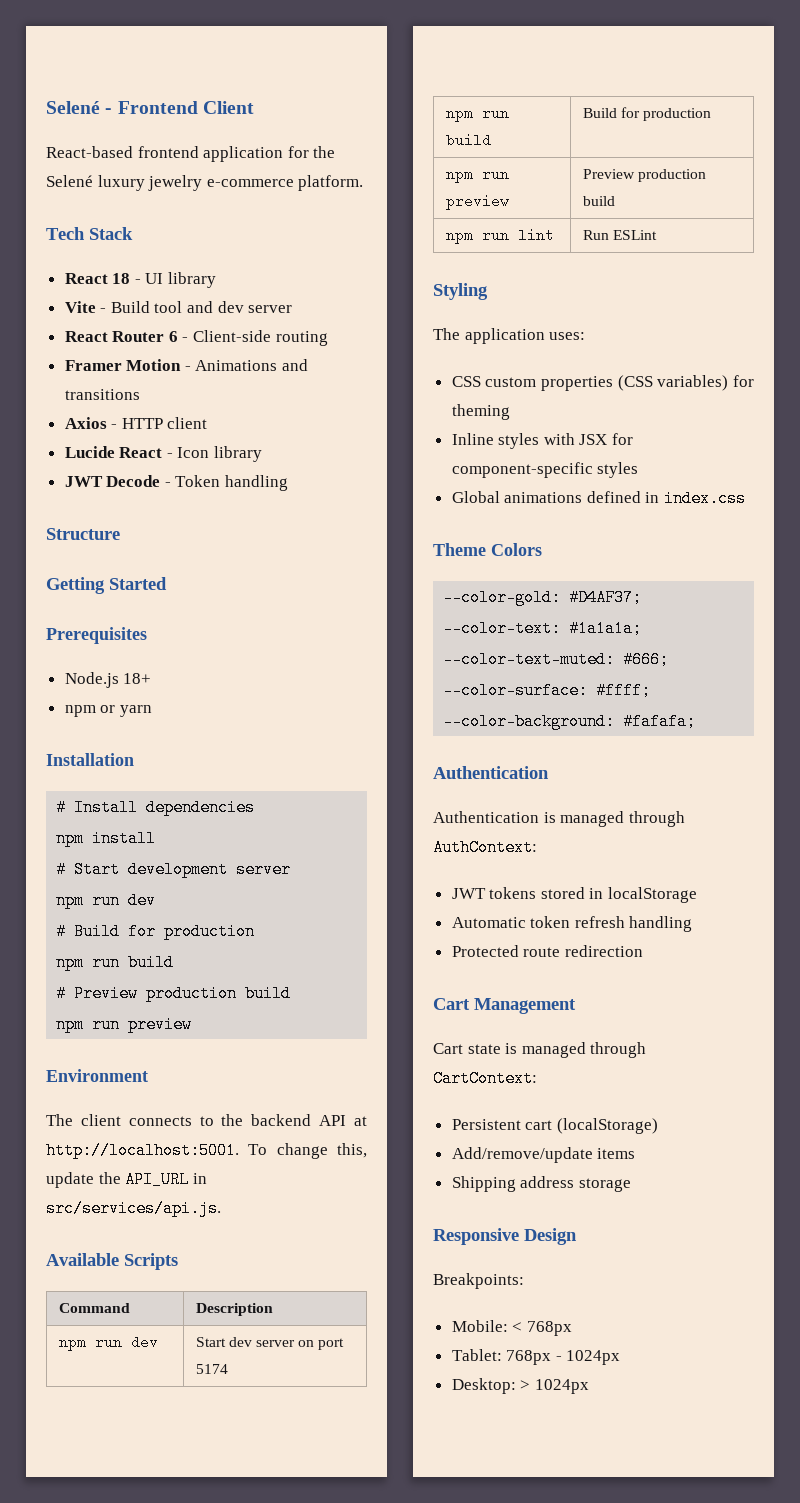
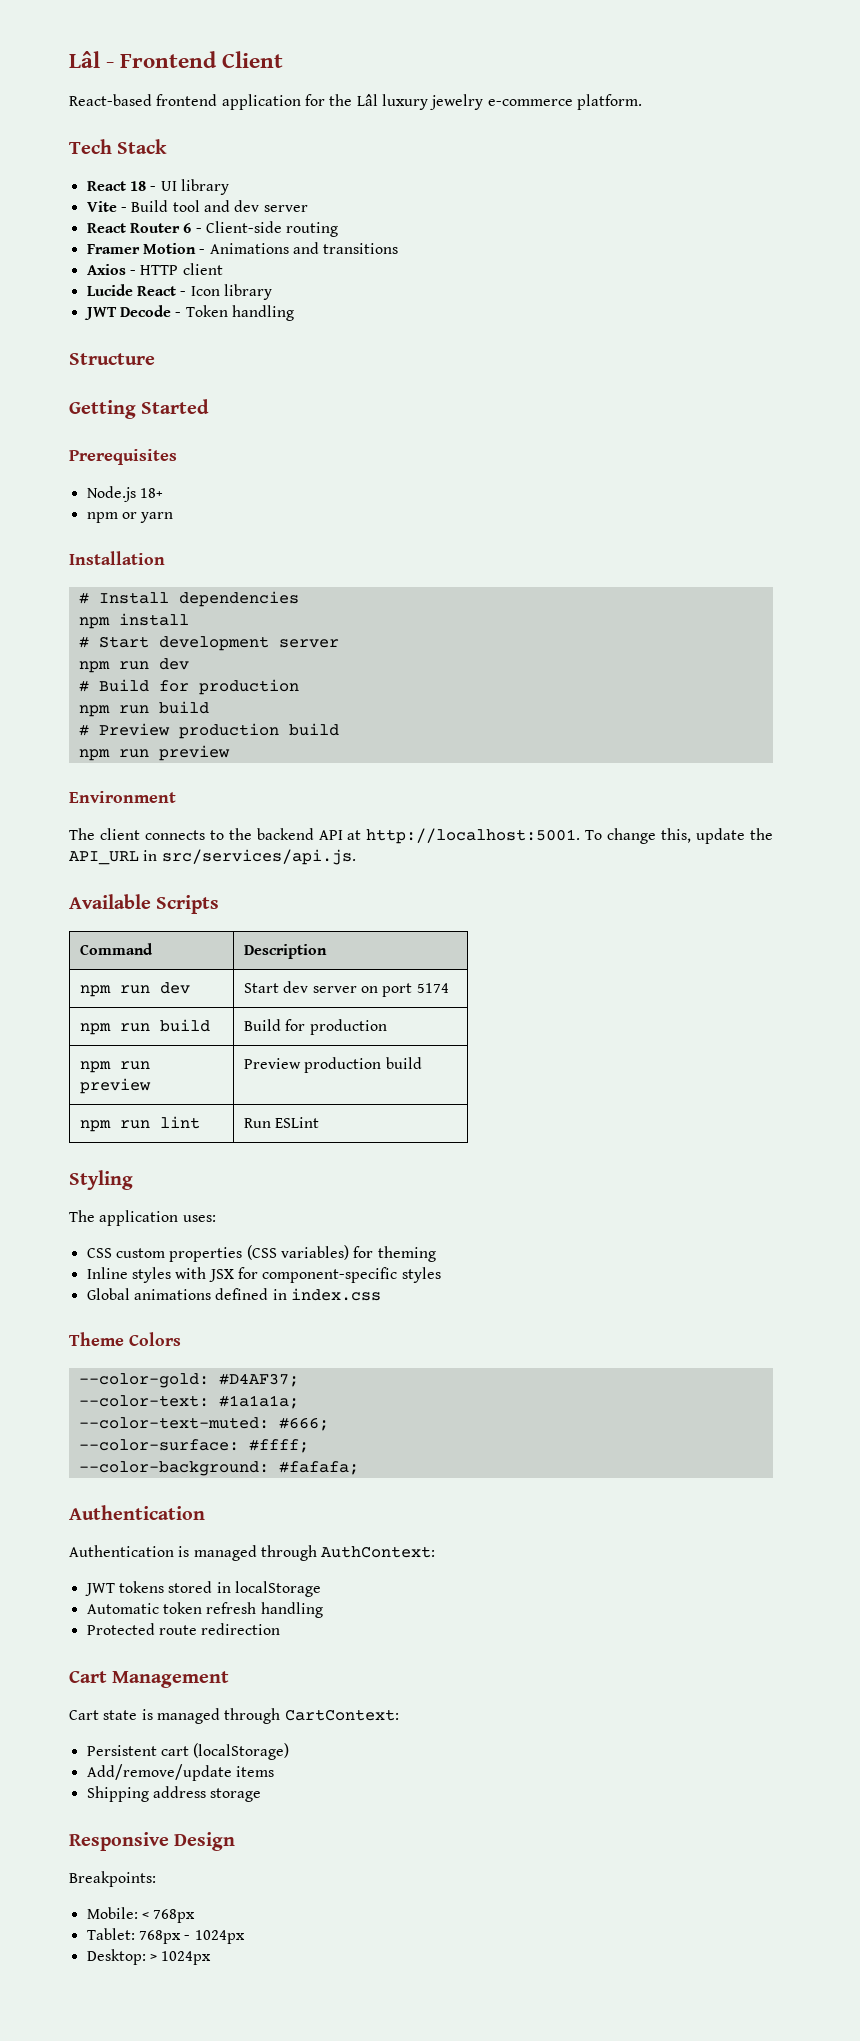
- Selené - Frontend Client
+ Lâl - Frontend Client
- React-based frontend application for the Selené luxury jewelry e-commerce platform.
+ React-based frontend application for the Lâl luxury jewelry e-commerce platform.

